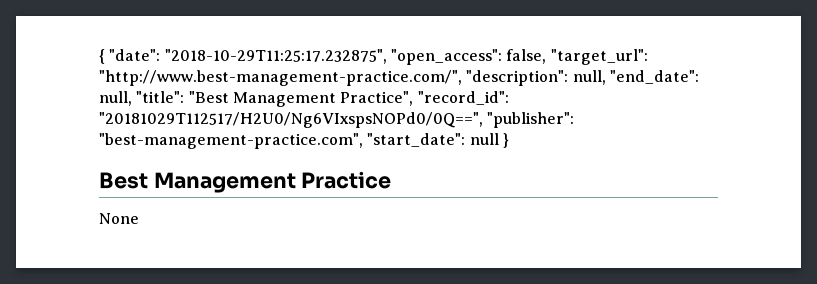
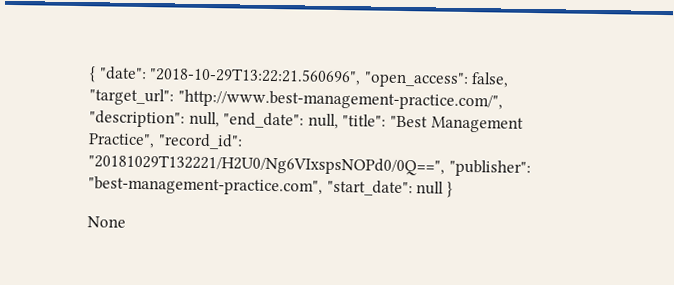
- { "date": "2018-10-29T11:25:17.232875", "open_access": false, "target_url": "http://www.best-management-practice.com/", "description": null, "end_date": null, "title": "Best Management Practice", "record_id": "20181029T112517/H2U0/Ng6VIxspsNOPd0/0Q==", "publisher": "best-management-practice.com", "start_date": null }
+ { "date": "2018-10-29T13:22:21.560696", "open_access": false, "target_url": "http://www.best-management-practice.com/", "description": null, "end_date": null, "title": "Best Management Practice", "record_id": "20181029T132221/H2U0/Ng6VIxspsNOPd0/0Q==", "publisher": "best-management-practice.com", "start_date": null }
- Best Management Practice

